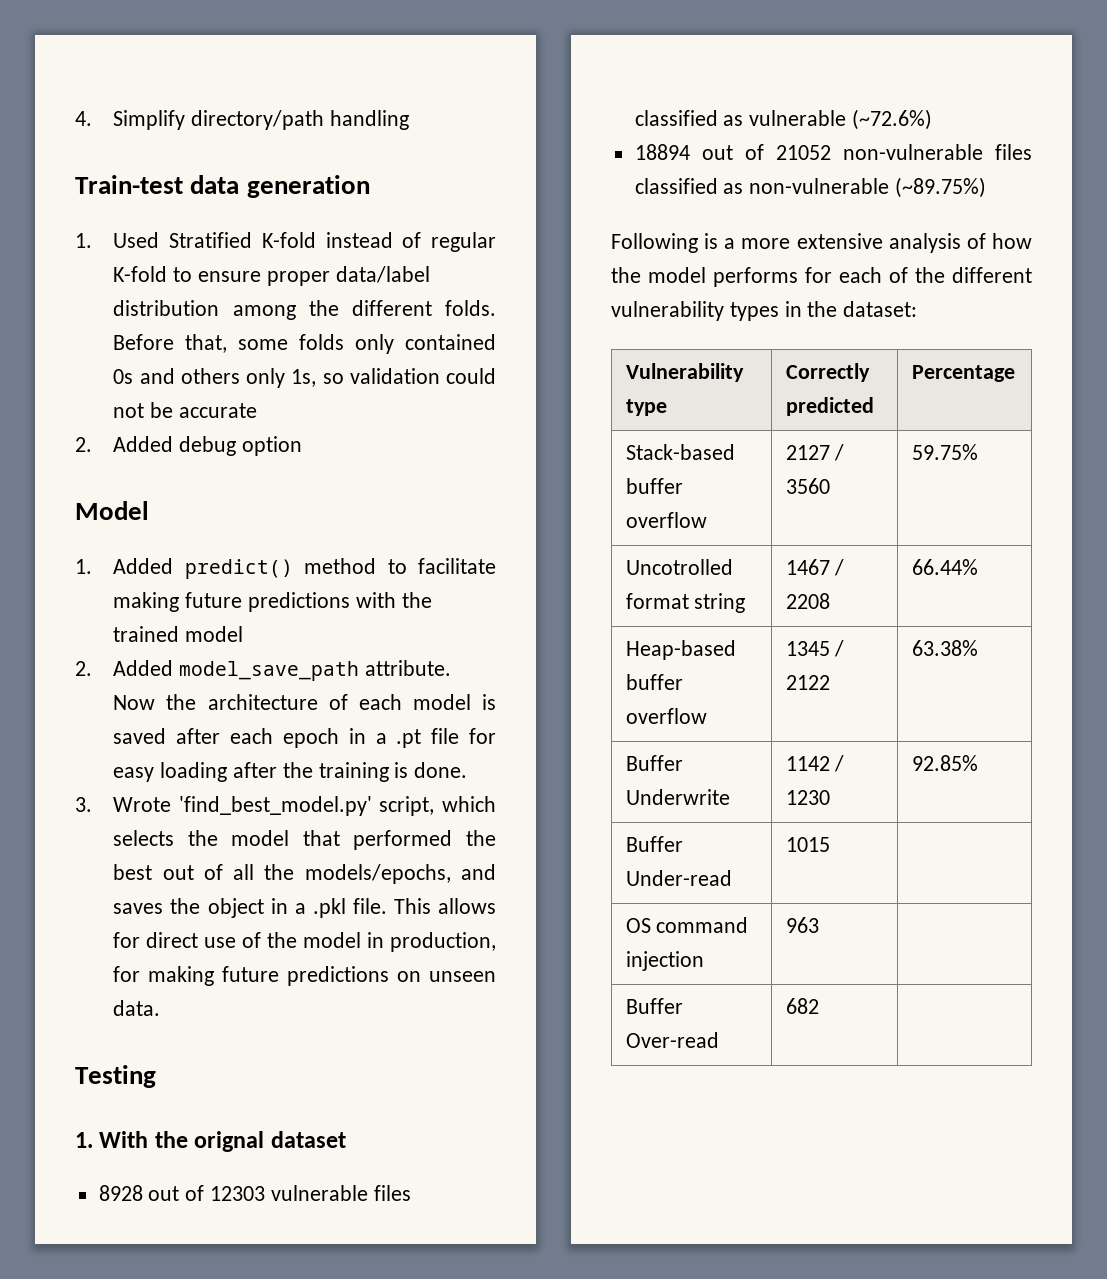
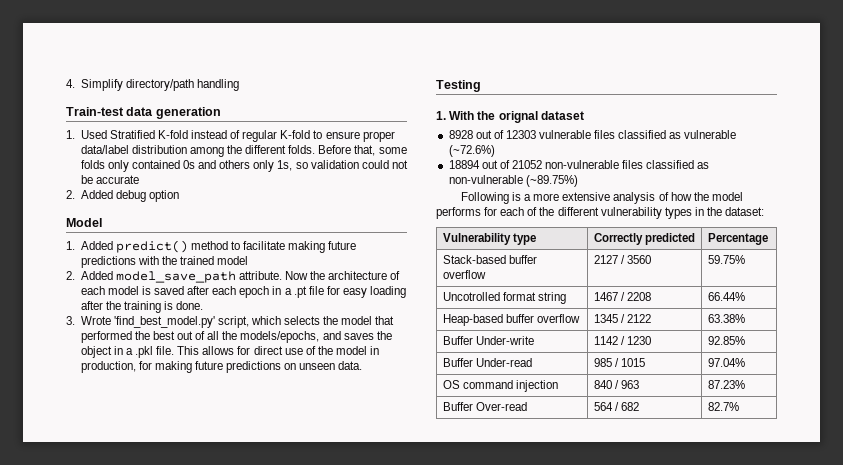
- Buffer Underwrite | 1142 / 1230 | 92.85%
+ Buffer Under-write | 1142 / 1230 | 92.85%
- Buffer Under-read | 1015 |
+ Buffer Under-read | 985 / 1015 | 97.04%
- OS command injection | 963 |
+ OS command injection | 840 / 963 | 87.23%
- Buffer Over-read | 682 |
+ Buffer Over-read | 564 / 682 | 82.7%

